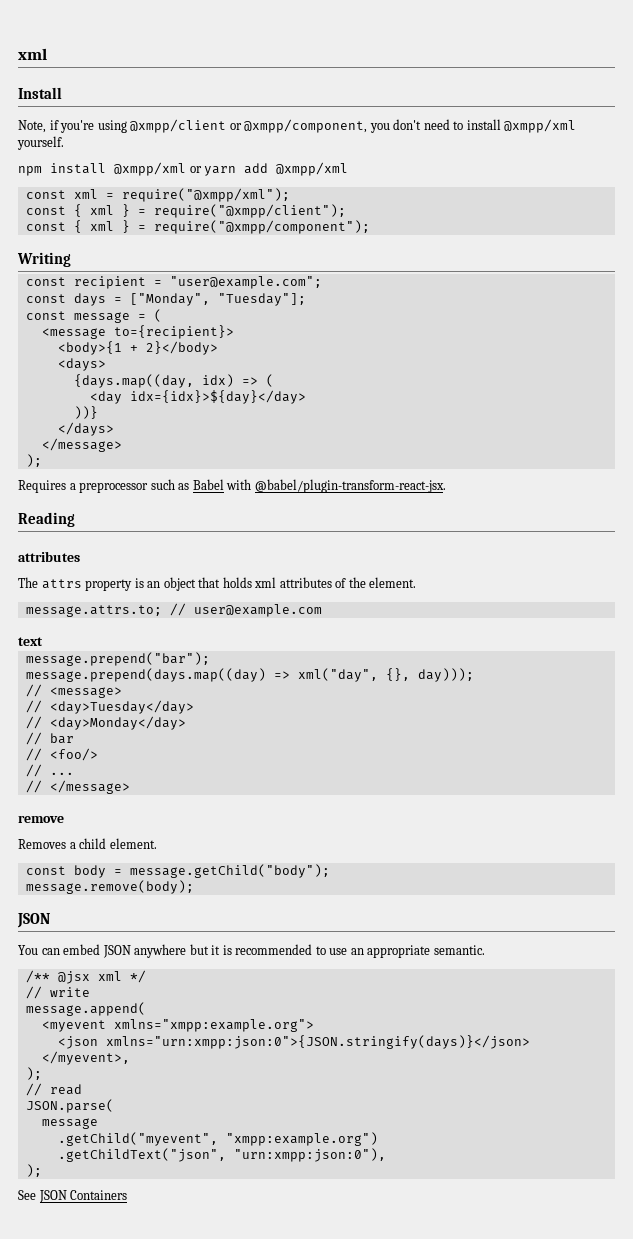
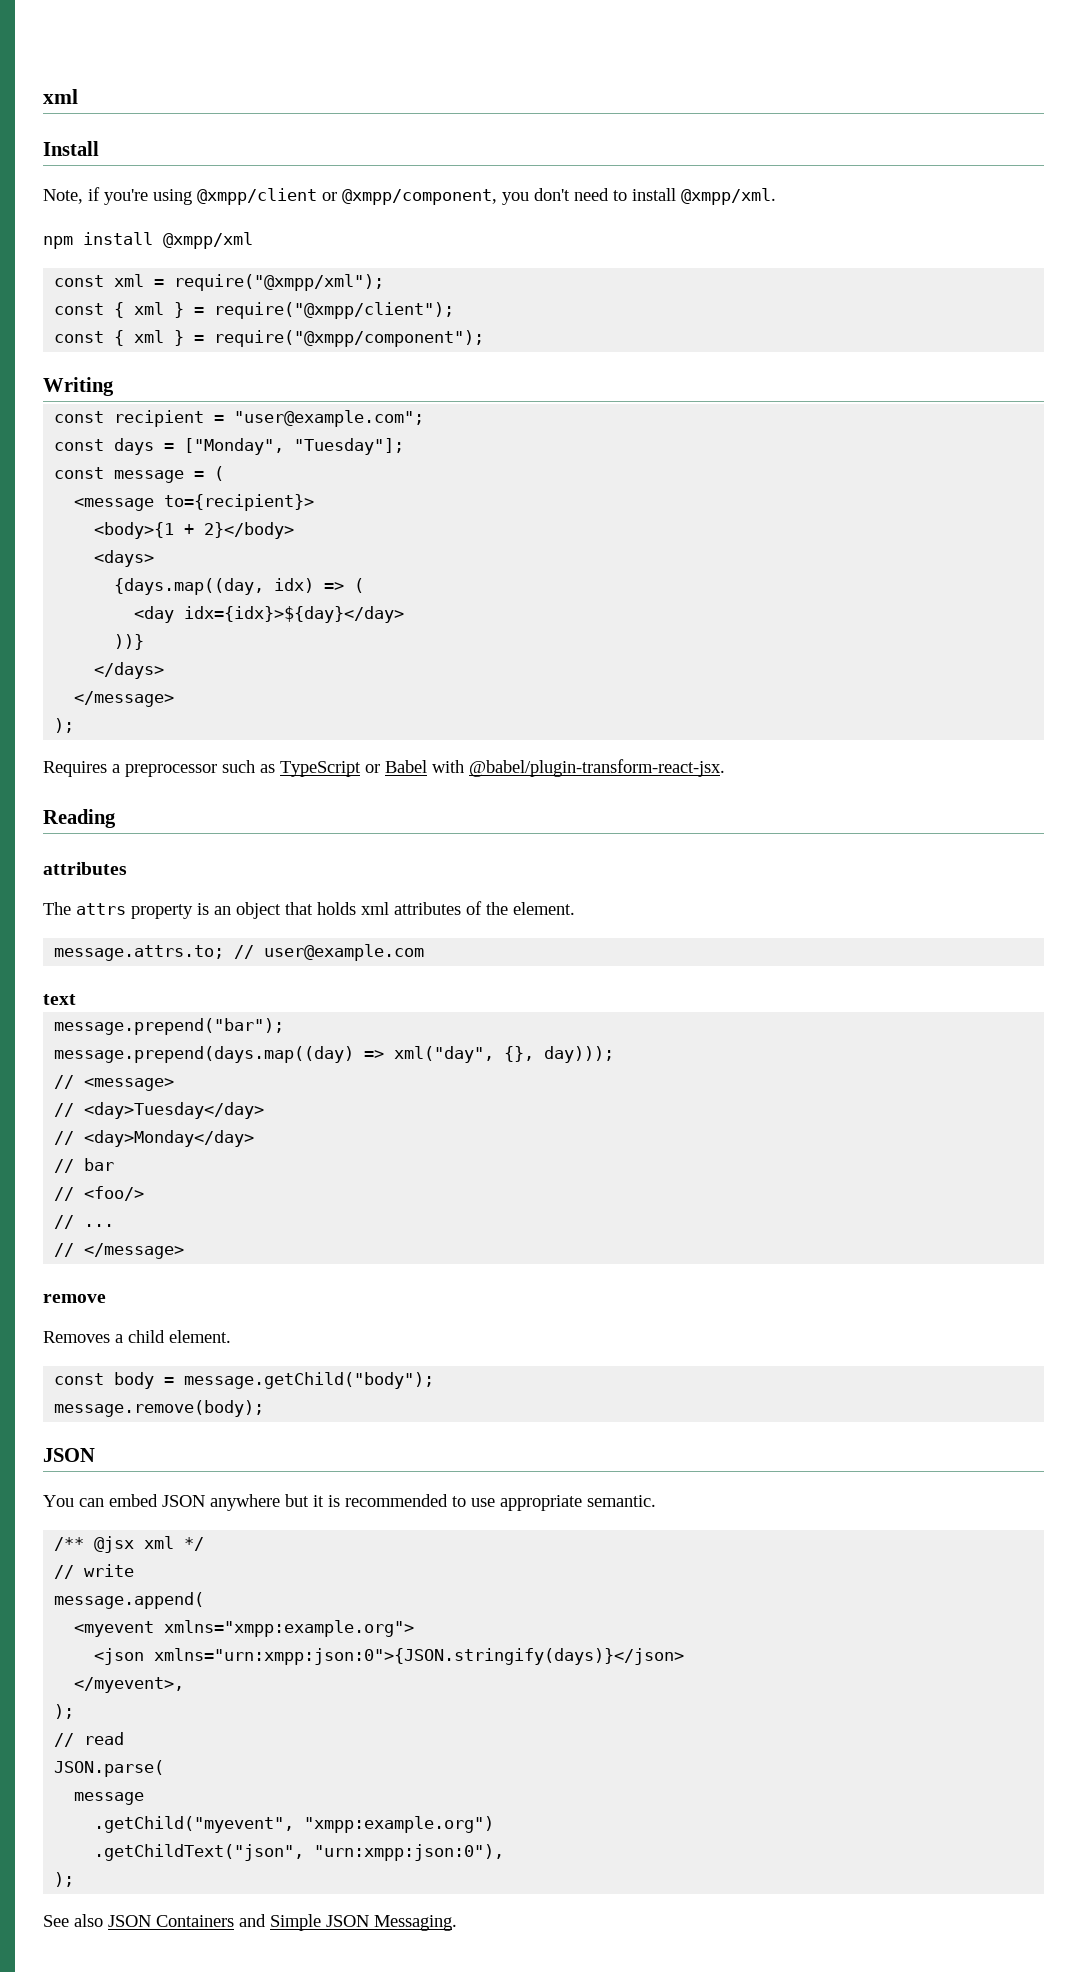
- Note, if you're using @xmpp/client or @xmpp/component, you don't need to install @xmpp/xml yourself.
+ Note, if you're using @xmpp/client or @xmpp/component, you don't need to install @xmpp/xml.
- npm install @xmpp/xml or yarn add @xmpp/xml
+ npm install @xmpp/xml
- Requires a preprocessor such as Babel with @babel/plugin-transform-react-jsx.
+ Requires a preprocessor such as TypeScript or Babel with @babel/plugin-transform-react-jsx.
- You can embed JSON anywhere but it is recommended to use an appropriate semantic.
+ You can embed JSON anywhere but it is recommended to use appropriate semantic.
- See JSON Containers
+ See also JSON Containers and Simple JSON Messaging.

